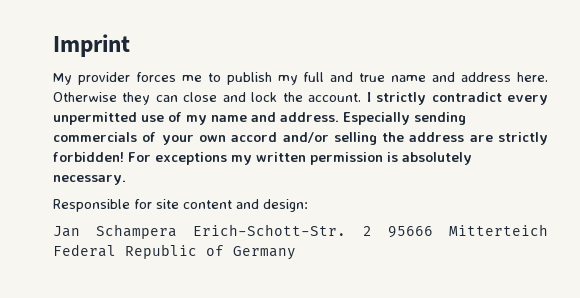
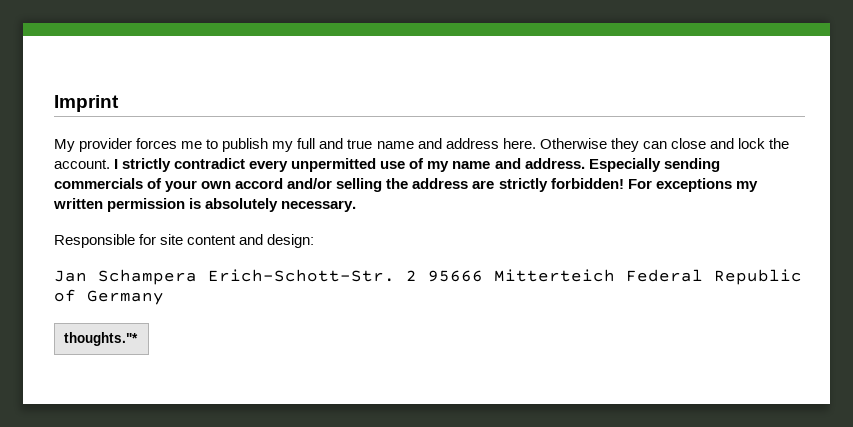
+ thoughts."*

